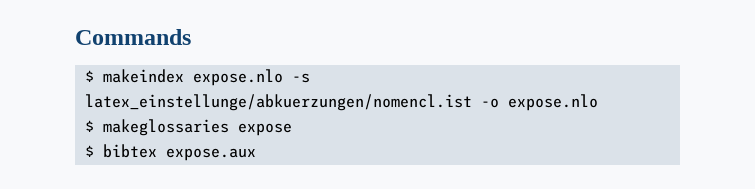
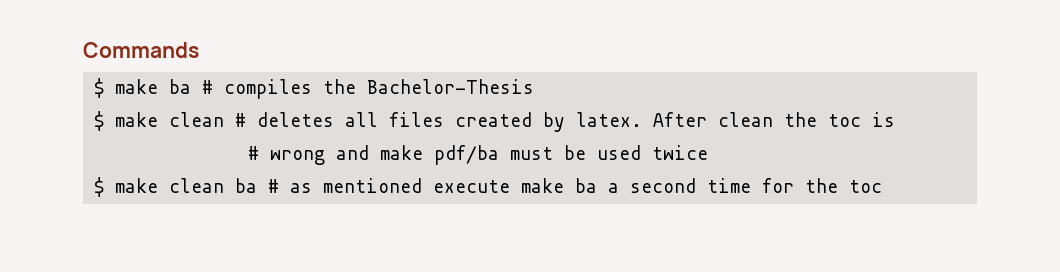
- $ makeindex expose.nlo -s latex_einstellunge/abkuerzungen/nomencl.ist -o expose.nlo
- $ makeglossaries expose
- $ bibtex expose.aux
+ $ make ba # compiles the Bachelor-Thesis
+ $ make clean # deletes all files created by latex. After clean the toc is
+ # wrong and make pdf/ba must be used twice
+ $ make clean ba # as mentioned execute make ba a second time for the toc

